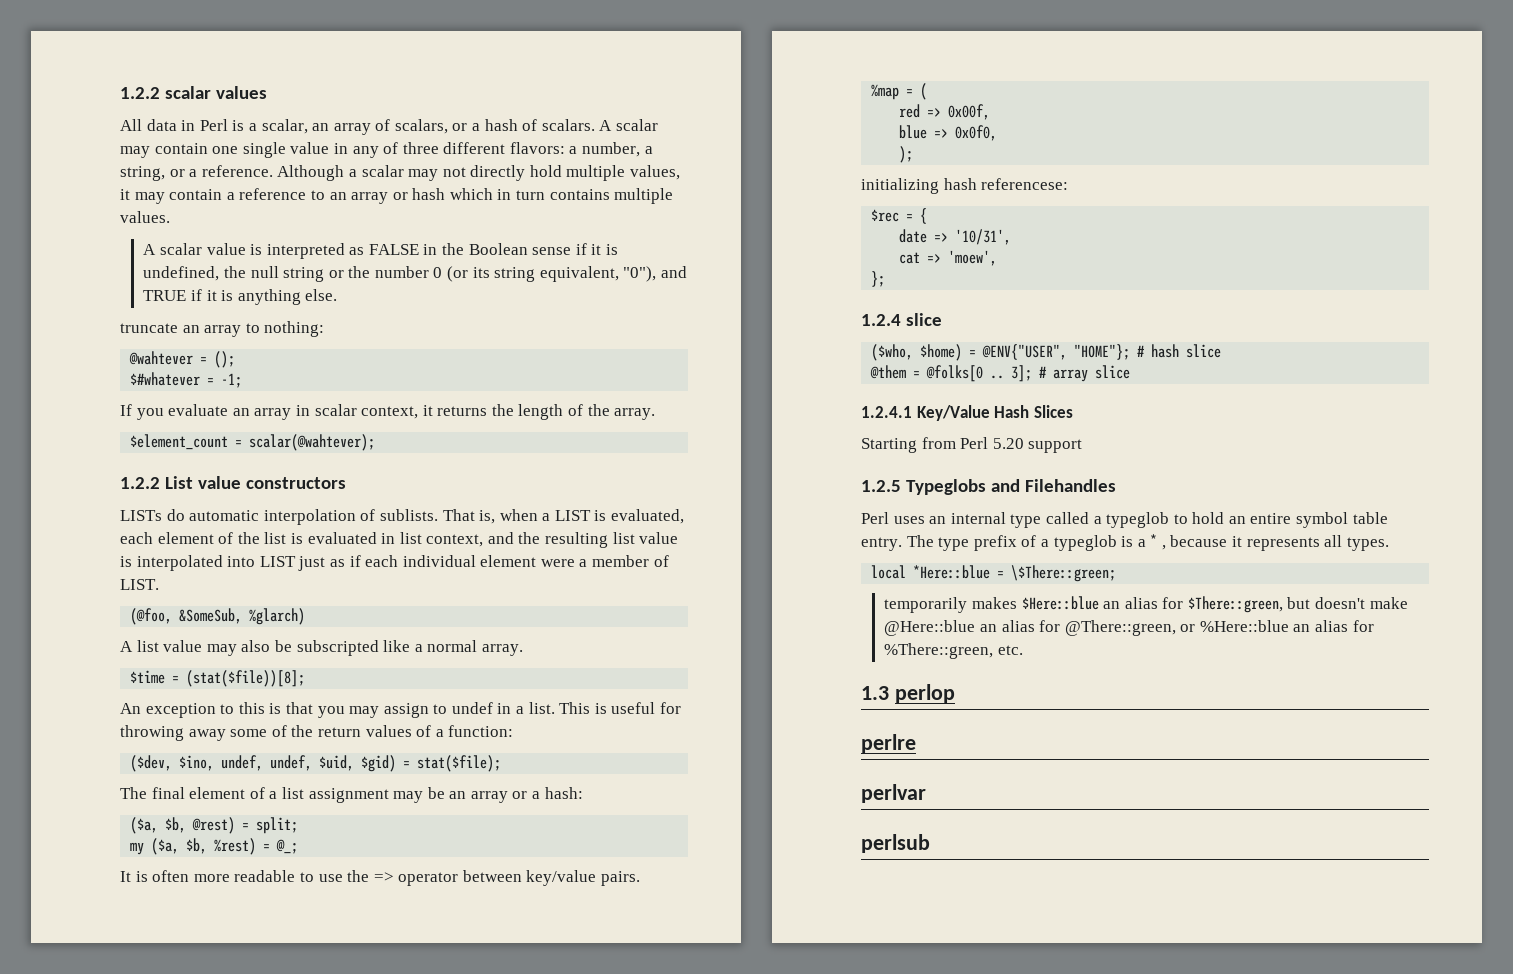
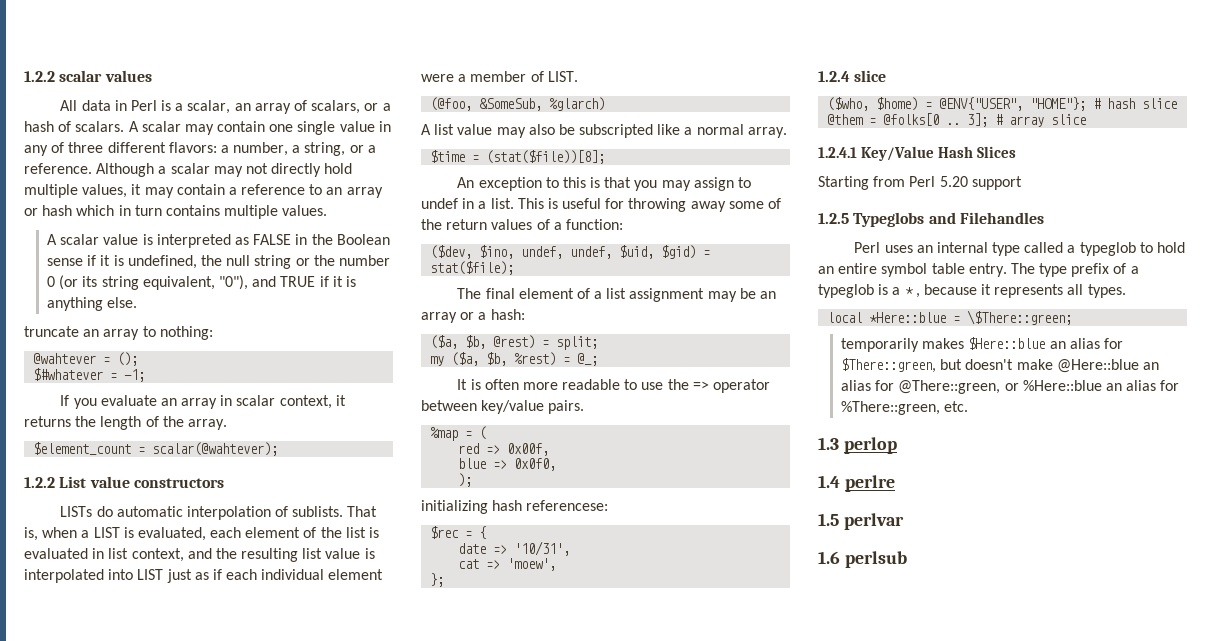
- perlre
+ 1.4 perlre
- perlvar
+ 1.5 perlvar
- perlsub
+ 1.6 perlsub

